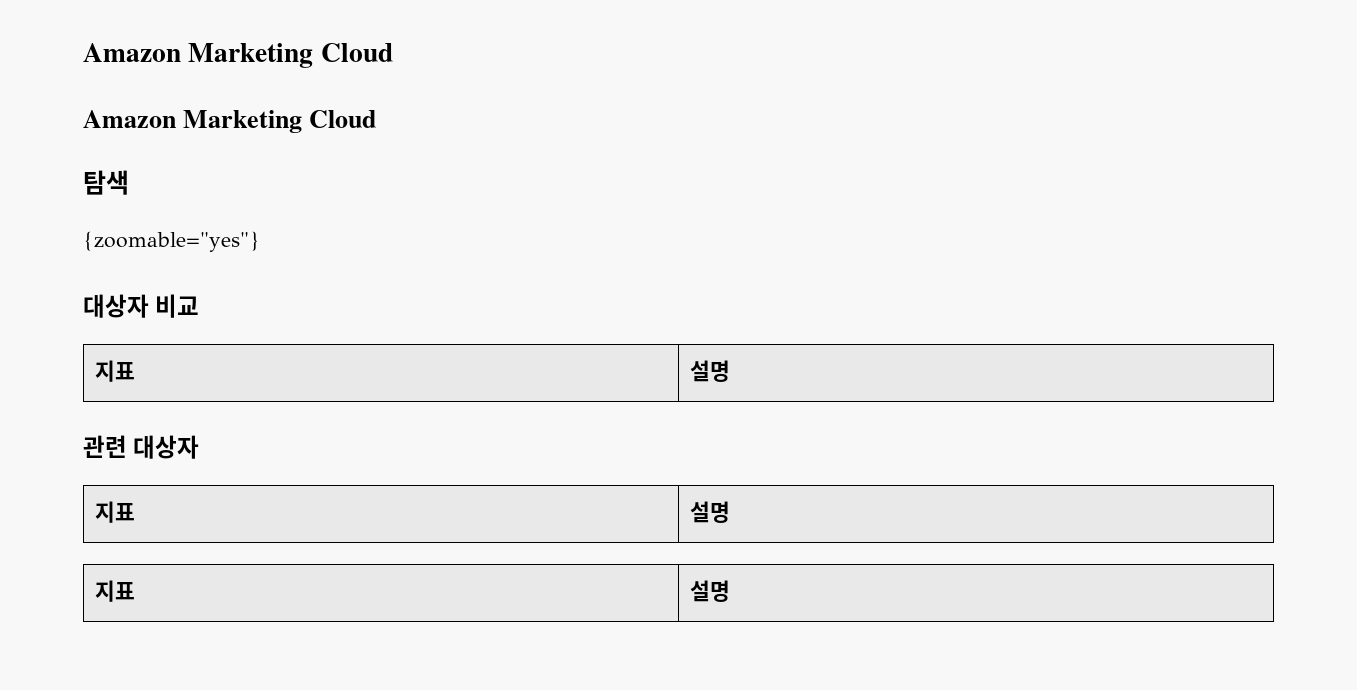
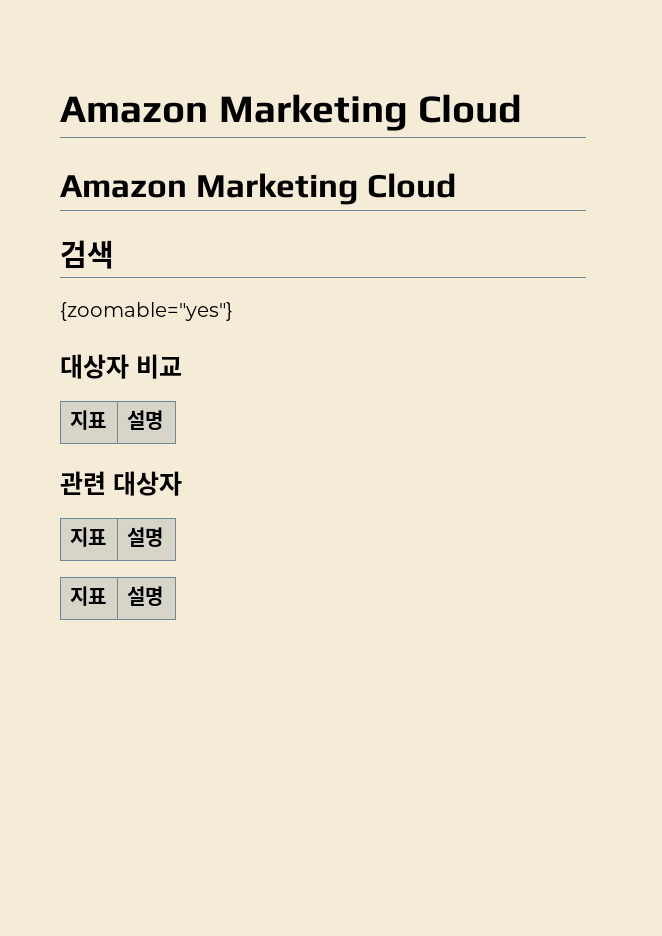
- 탐색
+ 검색

